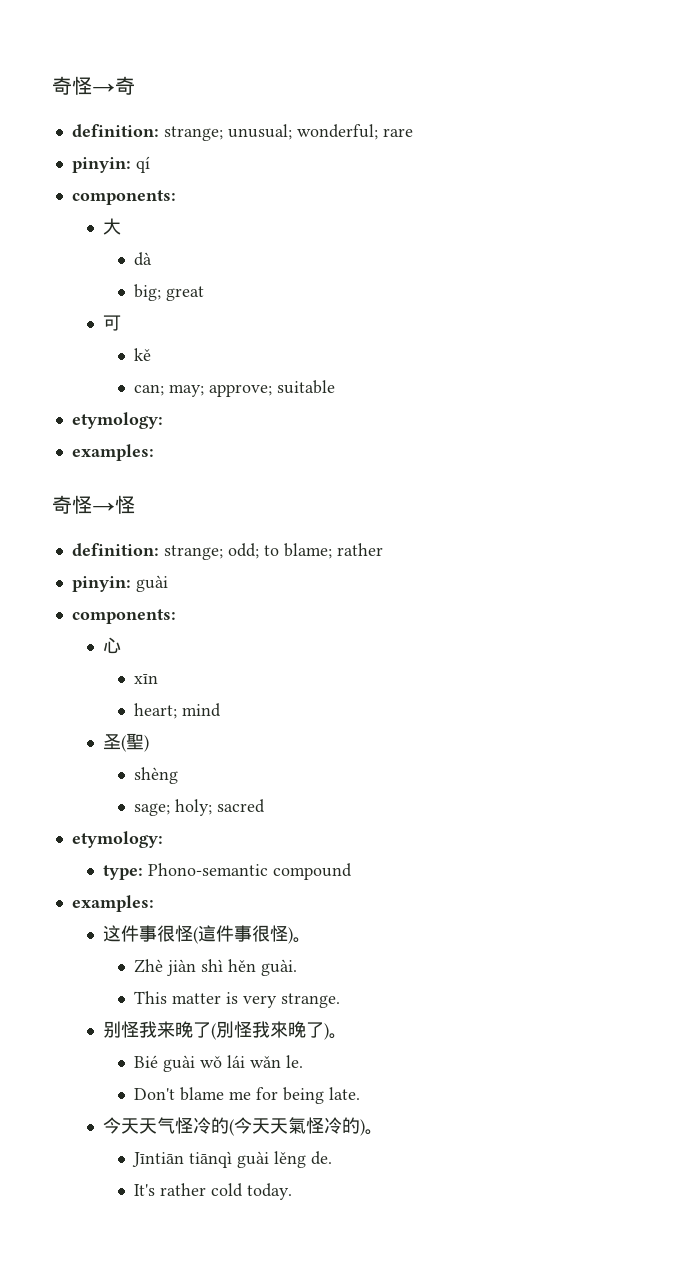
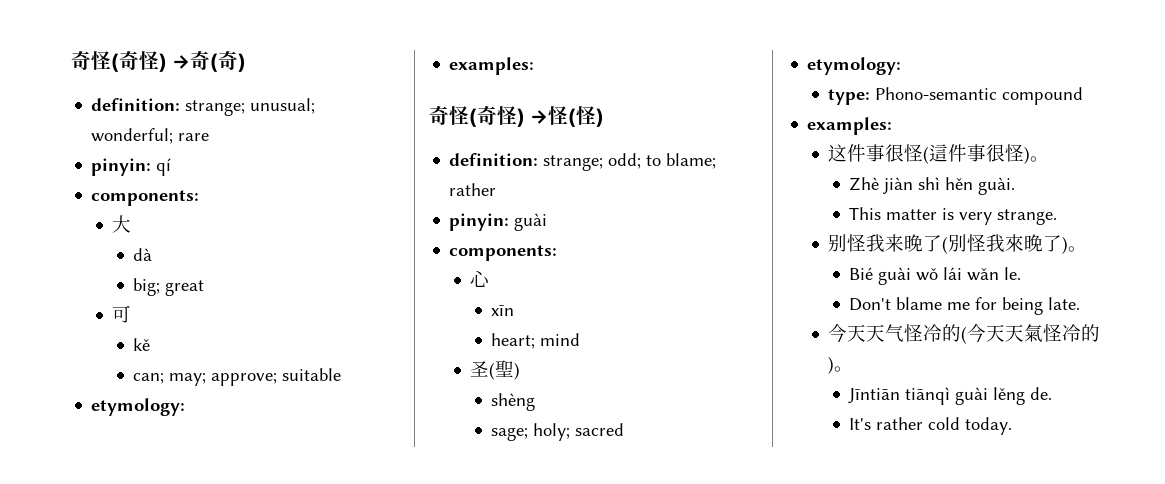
- 奇怪→奇
+ 奇怪(奇怪) →奇(奇)
- 奇怪→怪
+ 奇怪(奇怪) →怪(怪)

